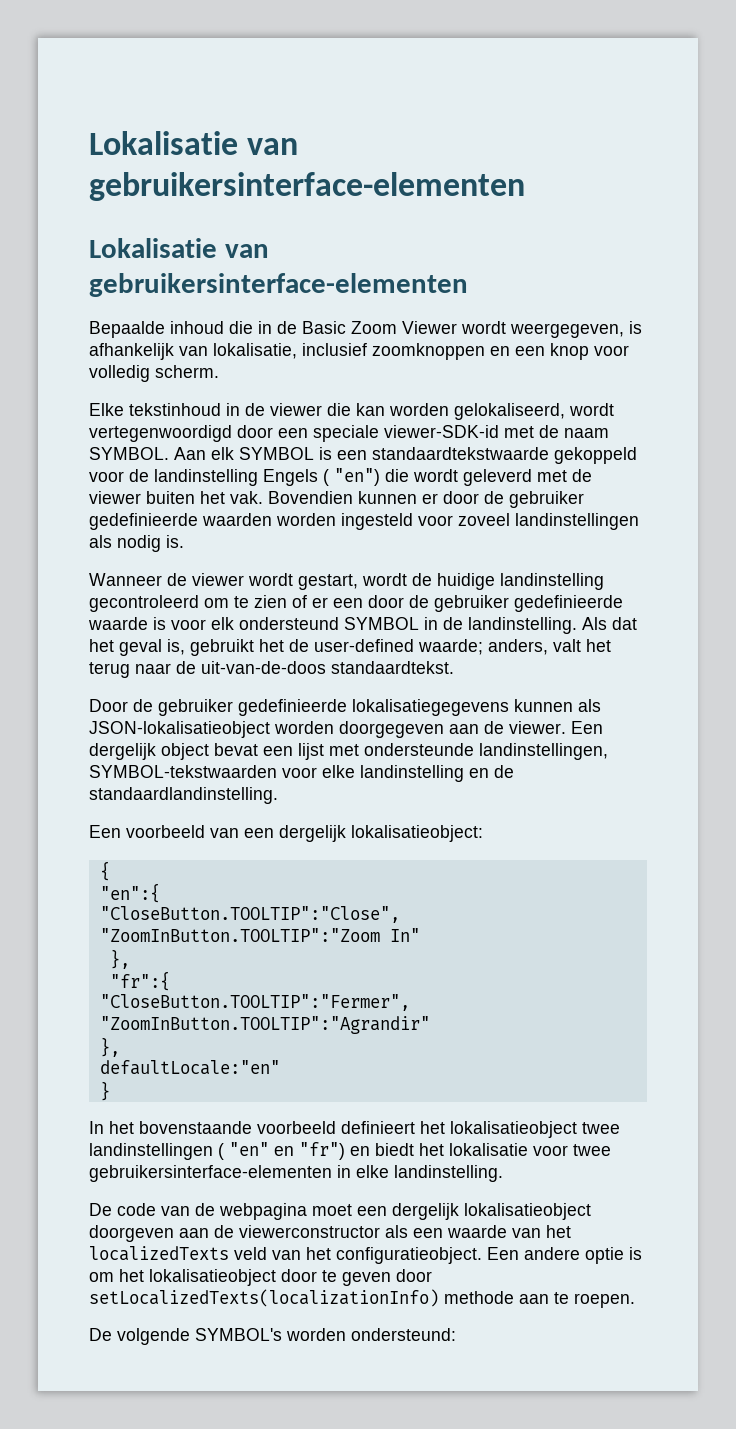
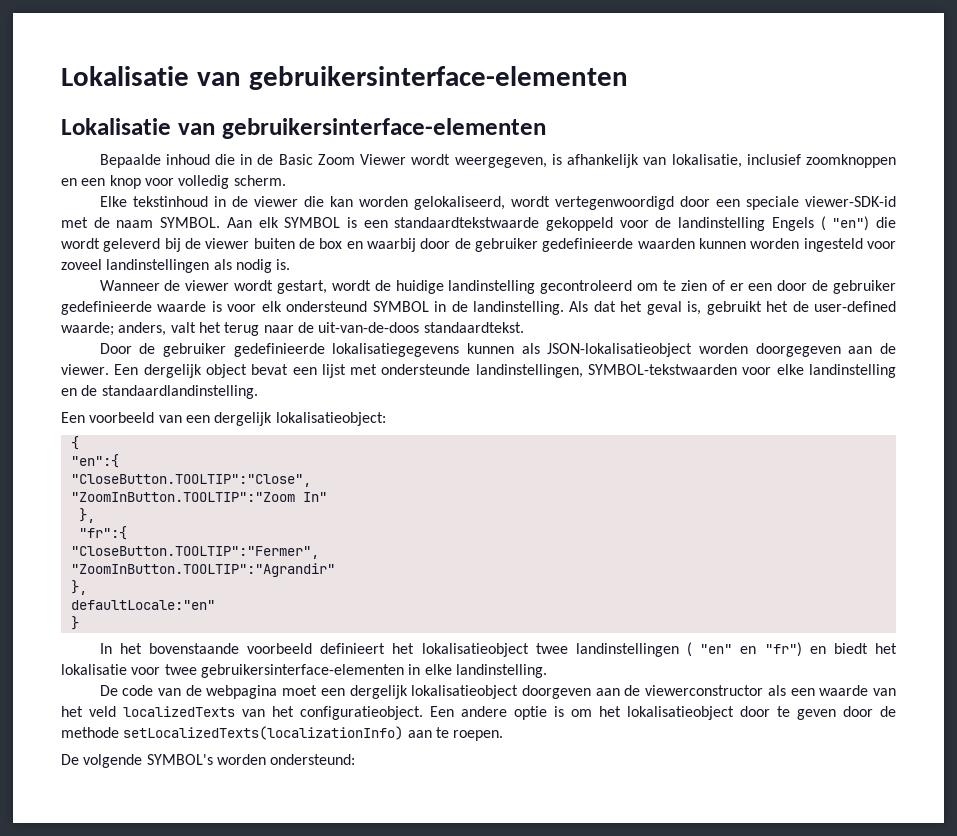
- Aan elk SYMBOL is een standaardtekstwaarde gekoppeld voor de landinstelling Engels ( "en") die wordt geleverd met de viewer buiten het vak. Bovendien kunnen er door de gebruiker gedefinieerde waarden worden ingesteld voor zoveel landinstellingen als nodig is.
+ Aan elk SYMBOL is een standaardtekstwaarde gekoppeld voor de landinstelling Engels ( "en") die wordt geleverd bij de viewer buiten de box en waarbij door de gebruiker gedefinieerde waarden kunnen worden ingesteld voor zoveel landinstellingen als nodig is.
- De code van de webpagina moet een dergelijk lokalisatieobject doorgeven aan de viewerconstructor als een waarde van het localizedTexts veld van het configuratieobject.
+ De code van de webpagina moet een dergelijk lokalisatieobject doorgeven aan de viewerconstructor als een waarde van het veld localizedTexts van het configuratieobject.
- Een andere optie is om het lokalisatieobject door te geven door setLocalizedTexts(localizationInfo) methode aan te roepen.
+ Een andere optie is om het lokalisatieobject door te geven door de methode setLocalizedTexts(localizationInfo) aan te roepen.

